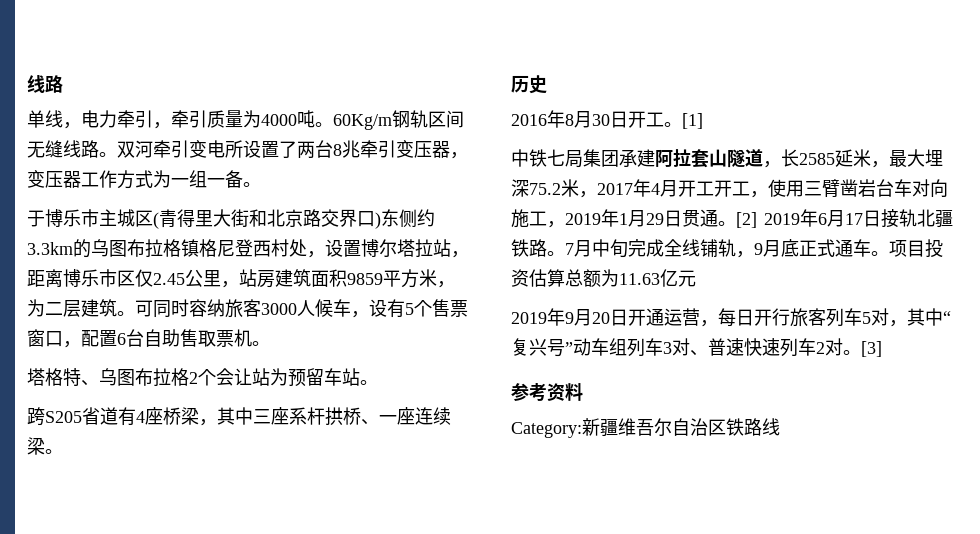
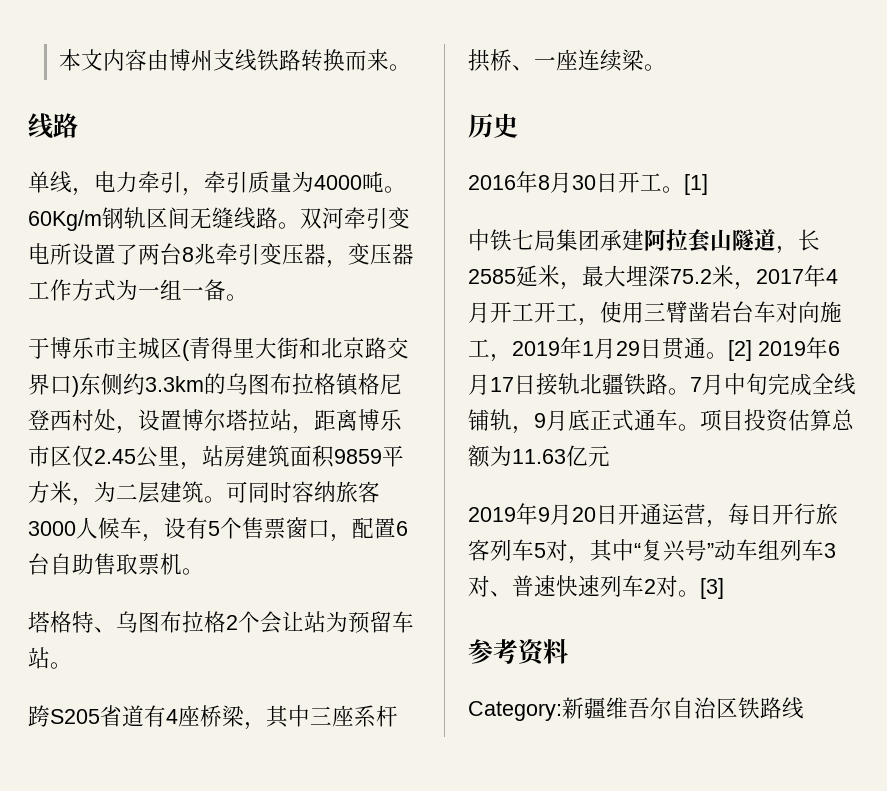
+ 本文内容由博州支线铁路转换而来。

